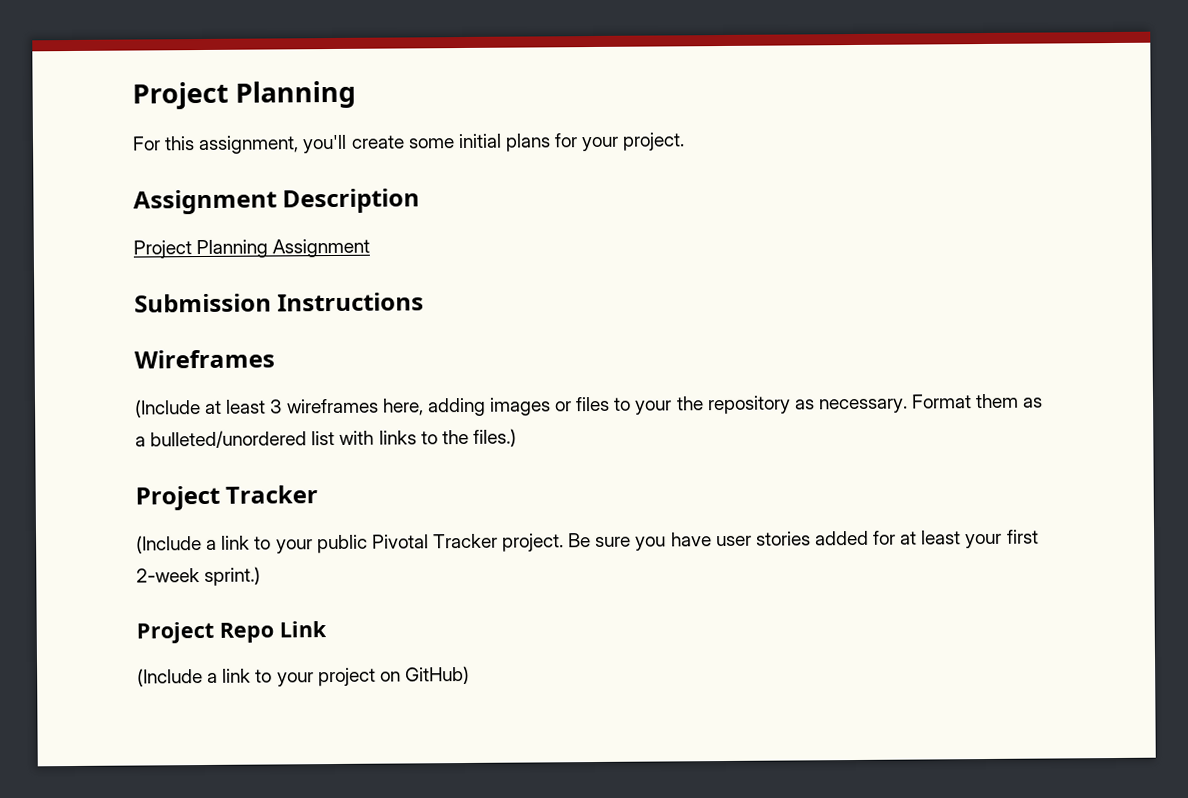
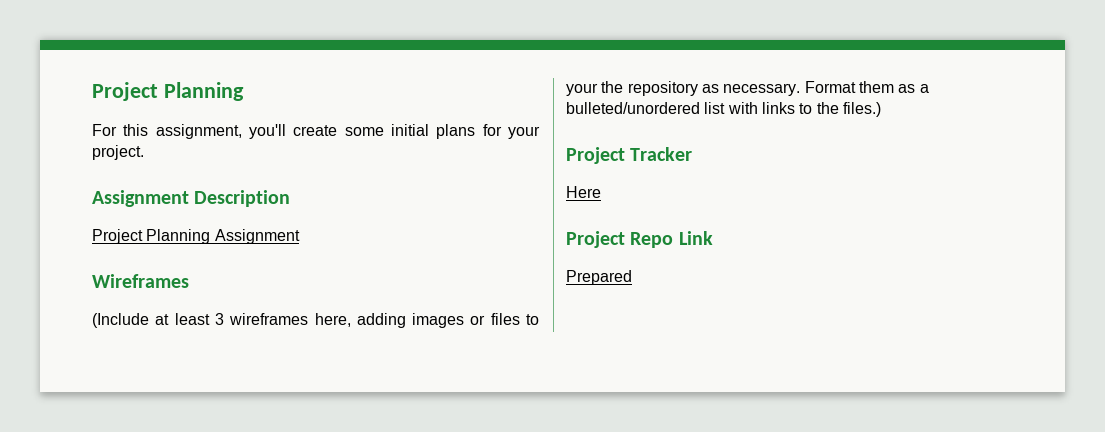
- Submission Instructions
- (Include a link to your public Pivotal Tracker project. Be sure you have user stories added for at least your first 2-week sprint.)
+ Here
  Project Repo Link
- (Include a link to your project on GitHub)
+ Prepared

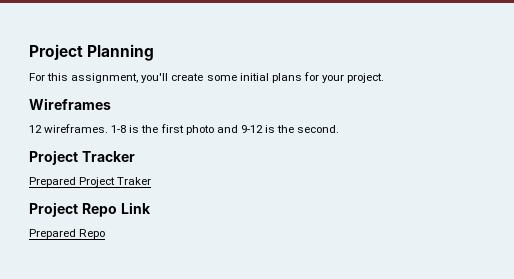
- Assignment Description
- Project Planning Assignment
  Wireframes
- (Include at least 3 wireframes here, adding images or files to your the repository as necessary. Format them as a bulleted/unordered list with links to the files.)
+ 12 wireframes. 1-8 is the first photo and 9-12 is the second.
- Here
+ Prepared Project Traker
- Prepared
+ Prepared Repo

